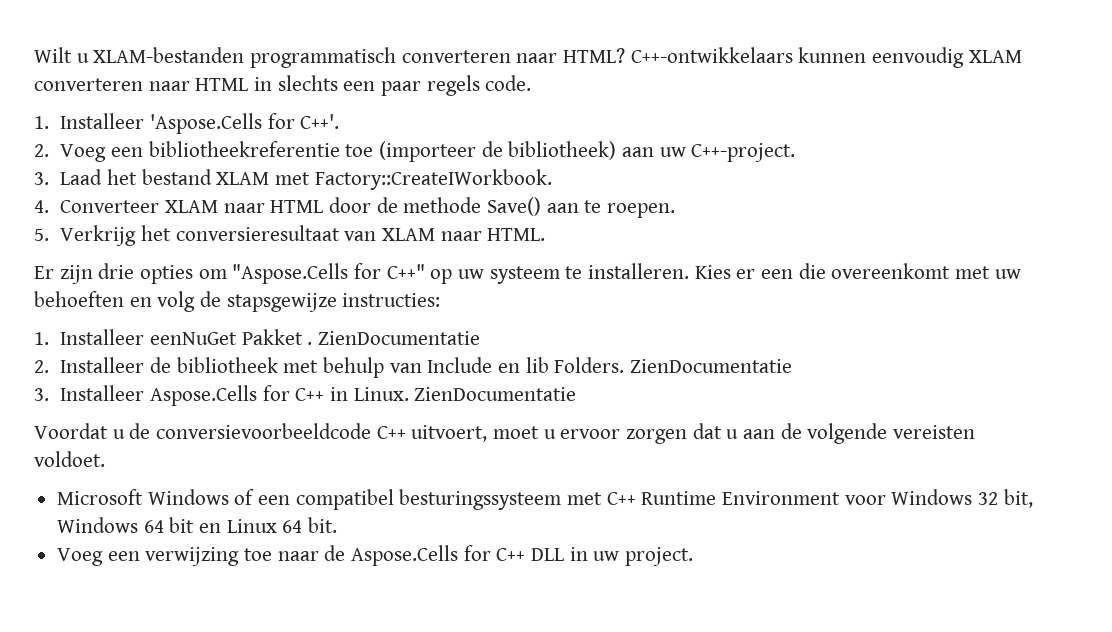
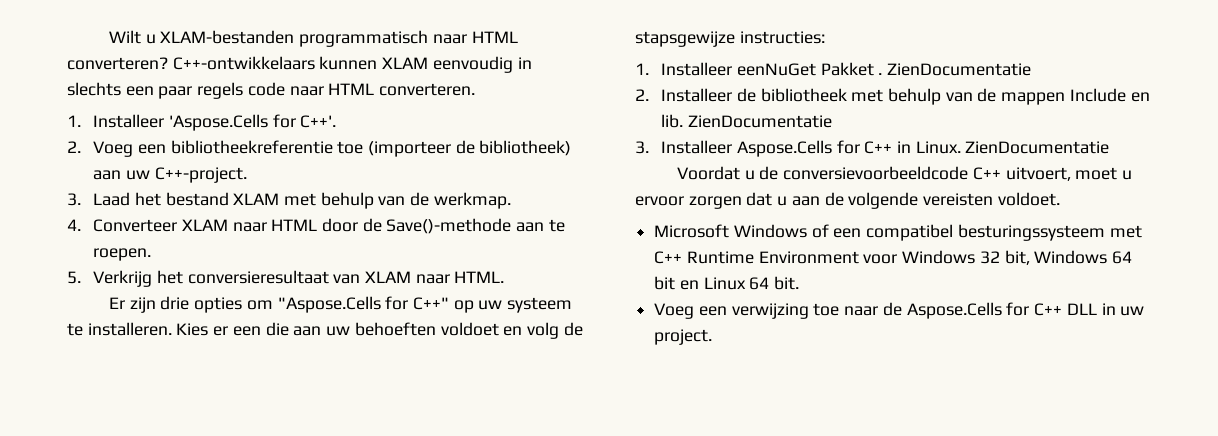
- Wilt u XLAM-bestanden programmatisch converteren naar HTML? C++-ontwikkelaars kunnen eenvoudig XLAM converteren naar HTML in slechts een paar regels code.
+ Wilt u XLAM-bestanden programmatisch naar HTML converteren? C++-ontwikkelaars kunnen XLAM eenvoudig in slechts een paar regels code naar HTML converteren.
- 3. Laad het bestand XLAM met Factory::CreateIWorkbook.
+ 3. Laad het bestand XLAM met behulp van de werkmap.
- 4. Converteer XLAM naar HTML door de methode Save() aan te roepen.
+ 4. Converteer XLAM naar HTML door de Save()-methode aan te roepen.
- Kies er een die overeenkomt met uw behoeften en volg de stapsgewijze instructies:
+ Kies er een die aan uw behoeften voldoet en volg de stapsgewijze instructies:
- 2. Installeer de bibliotheek met behulp van Include en lib Folders.
+ 2. Installeer de bibliotheek met behulp van de mappen Include en lib.

